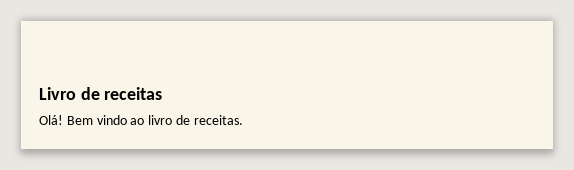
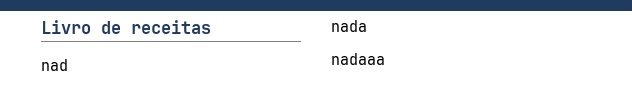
- Olá! Bem vindo ao livro de receitas.
+ nad
+ nada
+ nadaaa

